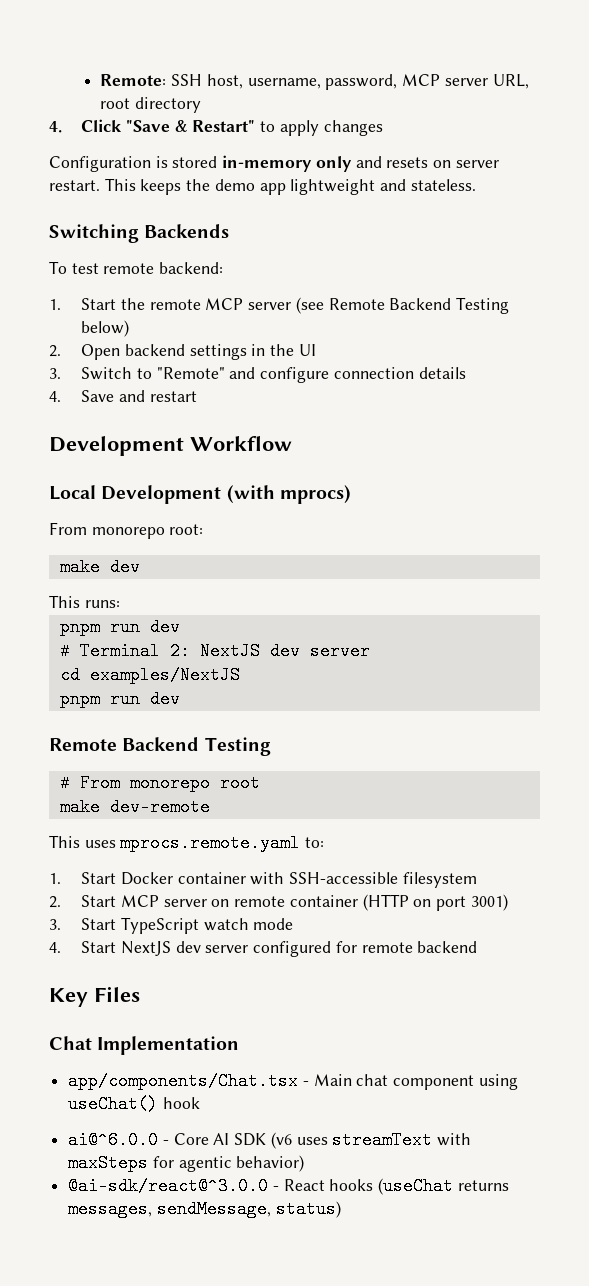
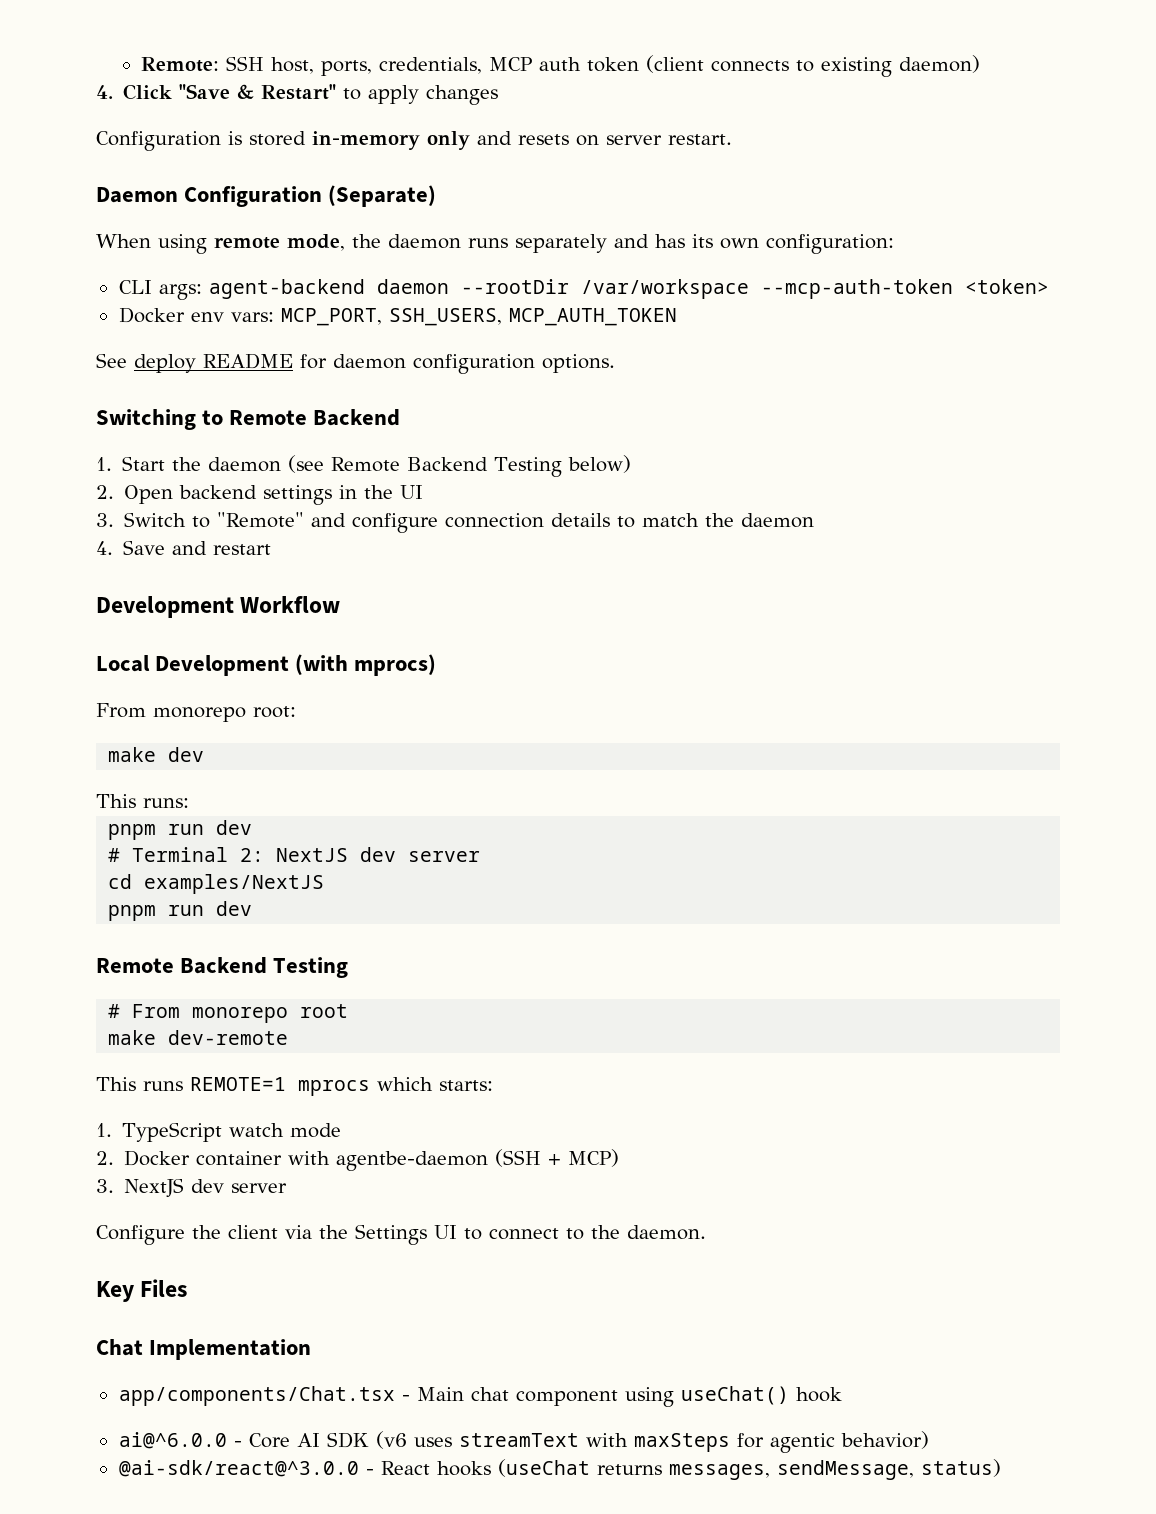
- Remote: SSH host, username, password, MCP server URL, root directory
+ Remote: SSH host, ports, credentials, MCP auth token (client connects to existing daemon)
- Configuration is stored in-memory only and resets on server restart. This keeps the demo app lightweight and stateless.
- Switching Backends
- To test remote backend:
+ Configuration is stored in-memory only and resets on server restart.
+ Daemon Configuration (Separate)
+ When using remote mode, the daemon runs separately and has its own configuration:
+ CLI args: agent-backend daemon --rootDir /var/workspace --mcp-auth-token <token>
+ Docker env vars: MCP_PORT, SSH_USERS, MCP_AUTH_TOKEN
+ See deploy README for daemon configuration options.
+ Switching to Remote Backend
- 1. Start the remote MCP server (see Remote Backend Testing below)
+ 1. Start the daemon (see Remote Backend Testing below)
- 3. Switch to "Remote" and configure connection details
+ 3. Switch to "Remote" and configure connection details to match the daemon
- This uses mprocs.remote.yaml to:
- 1. Start Docker container with SSH-accessible filesystem
- 2. Start MCP server on remote container (HTTP on port 3001)
- 3. Start TypeScript watch mode
- 4. Start NextJS dev server configured for remote backend
+ This runs REMOTE=1 mprocs which starts:
+ 1. TypeScript watch mode
+ 2. Docker container with agentbe-daemon (SSH + MCP)
+ 3. NextJS dev server
+ Configure the client via the Settings UI to connect to the daemon.

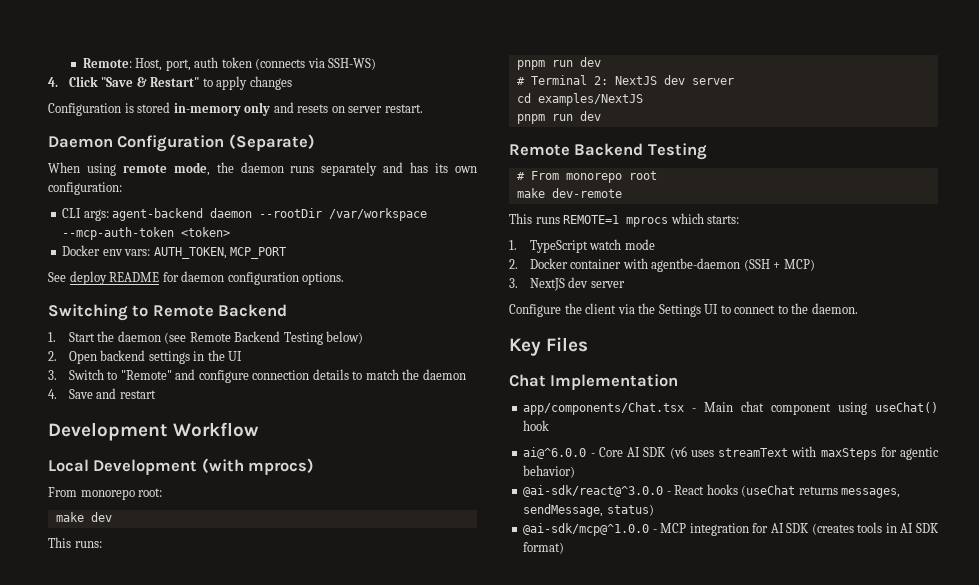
- Remote: SSH host, ports, credentials, MCP auth token (client connects to existing daemon)
+ Remote: Host, port, auth token (connects via SSH-WS)
- Docker env vars: MCP_PORT, SSH_USERS, MCP_AUTH_TOKEN
+ Docker env vars: AUTH_TOKEN, MCP_PORT
+ @ai-sdk/mcp@^1.0.0 - MCP integration for AI SDK (creates tools in AI SDK format)

